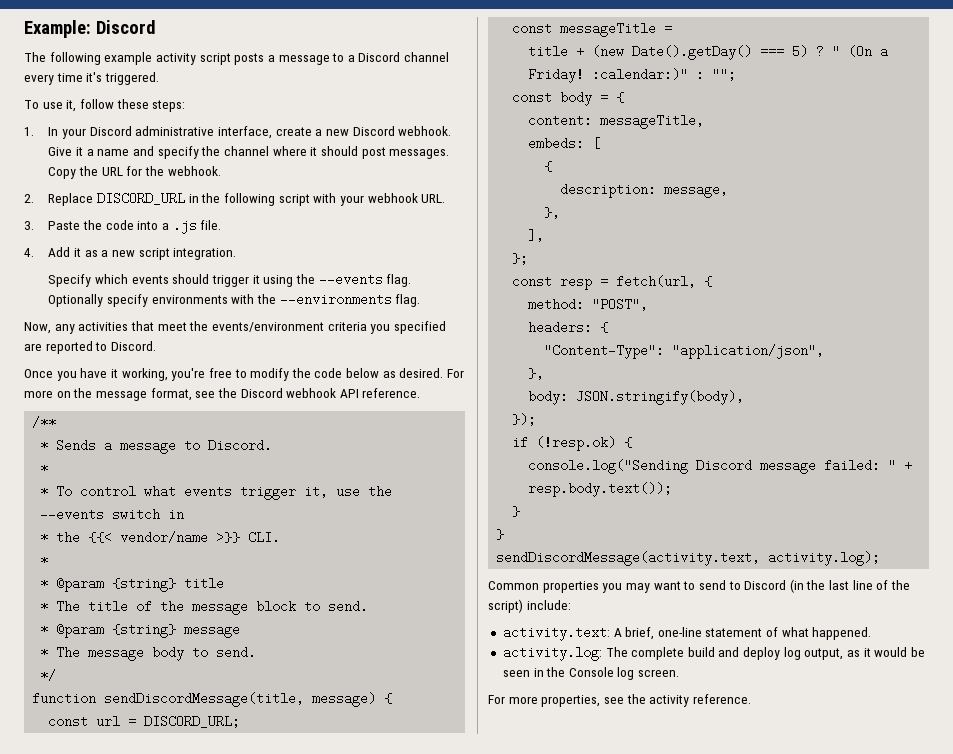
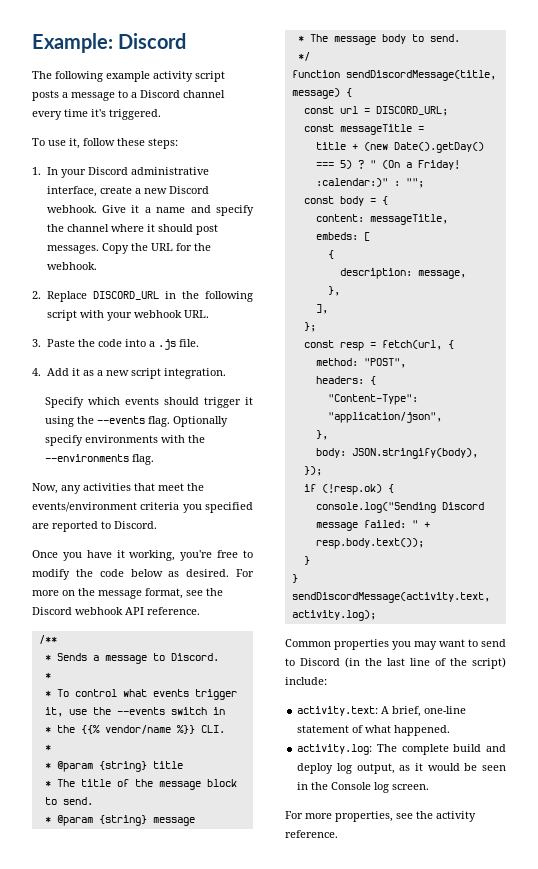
- * the {{< vendor/name >}} CLI.
+ * the {{% vendor/name %}} CLI.

